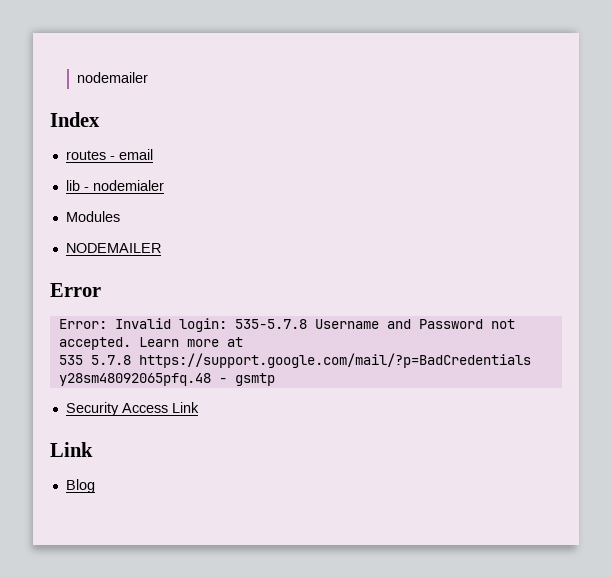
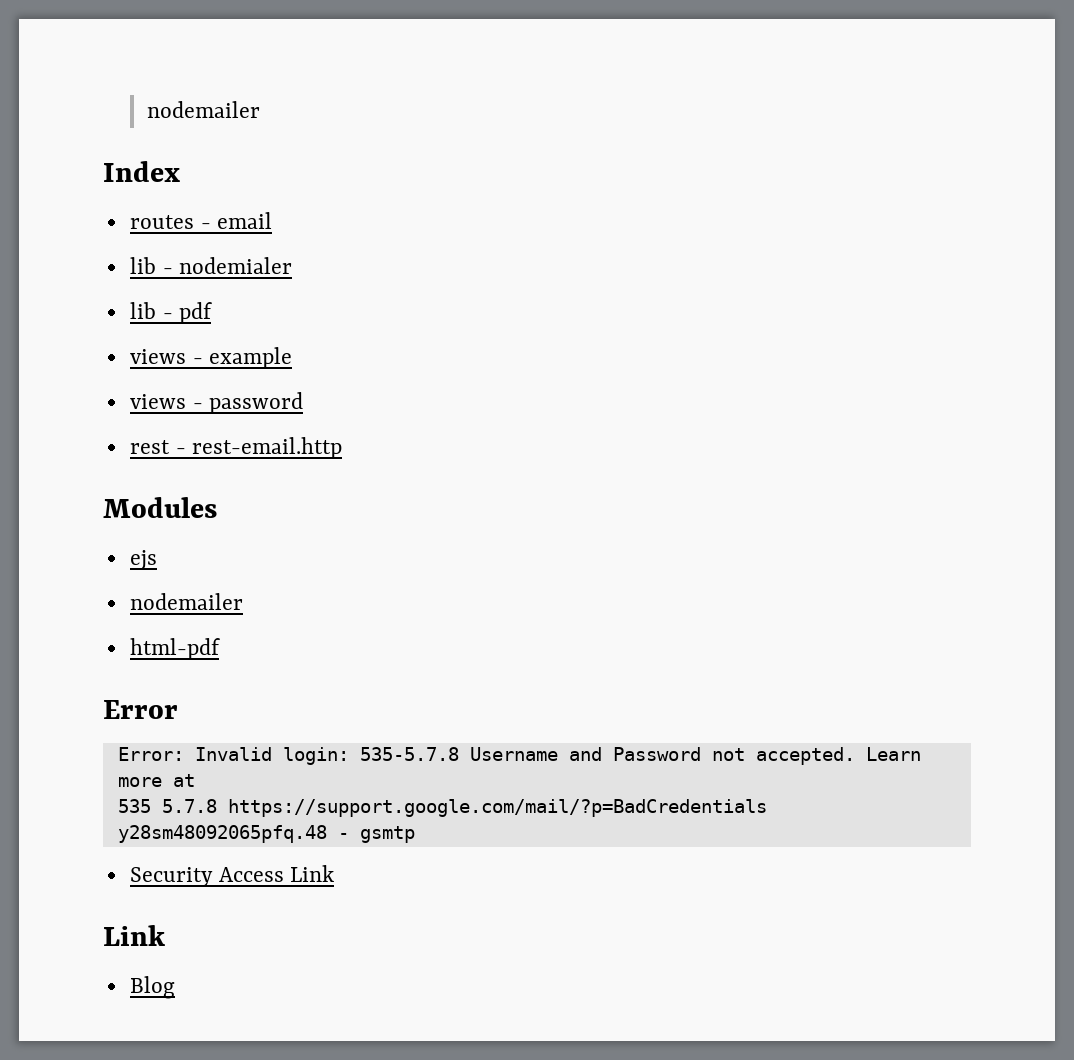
+ lib - pdf
+ views - example
+ views - password
+ rest - rest-email.http
  Modules
- NODEMAILER
+ ejs
+ nodemailer
+ html-pdf

